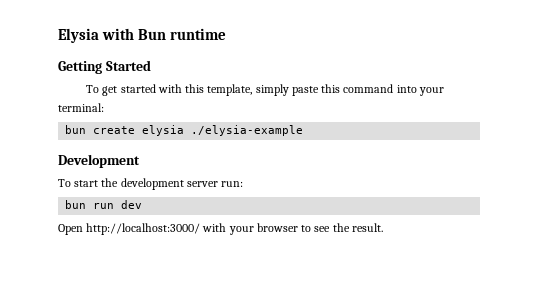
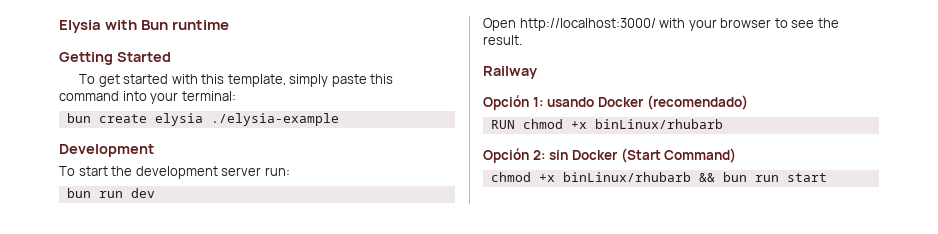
+ Railway
+ Opción 1: usando Docker (recomendado)
+ RUN chmod +x binLinux/rhubarb
+ Opción 2: sin Docker (Start Command)
+ chmod +x binLinux/rhubarb && bun run start

